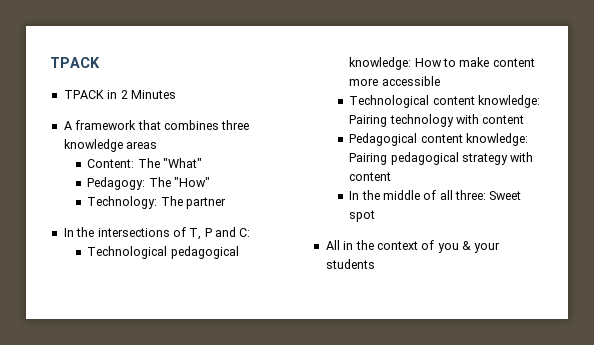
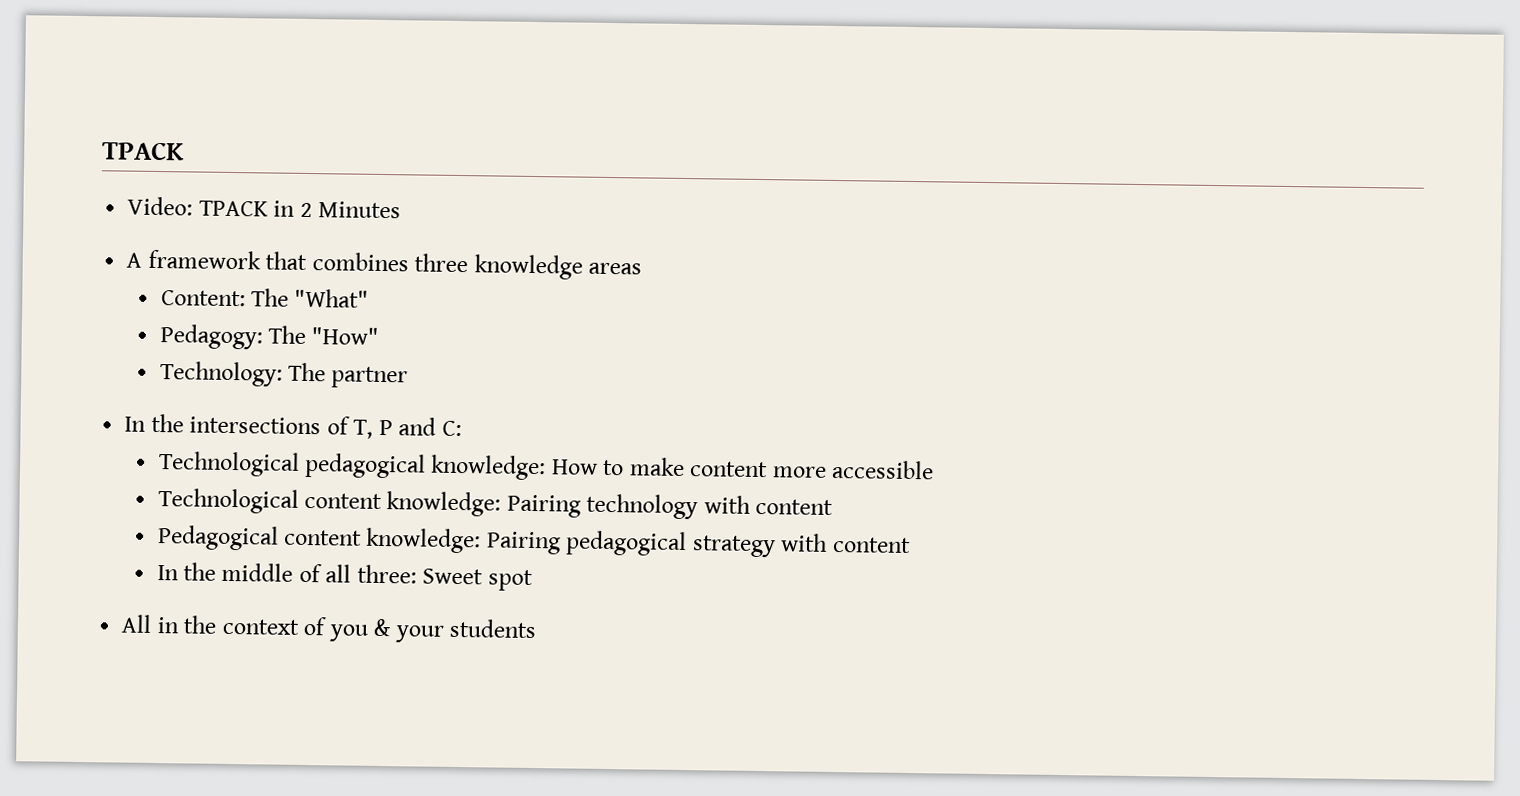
- TPACK in 2 Minutes
+ Video: TPACK in 2 Minutes

